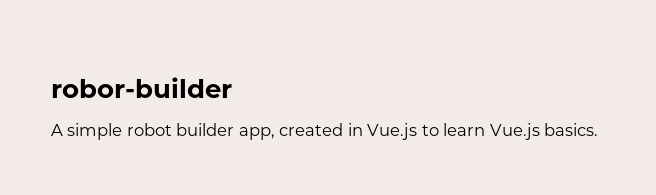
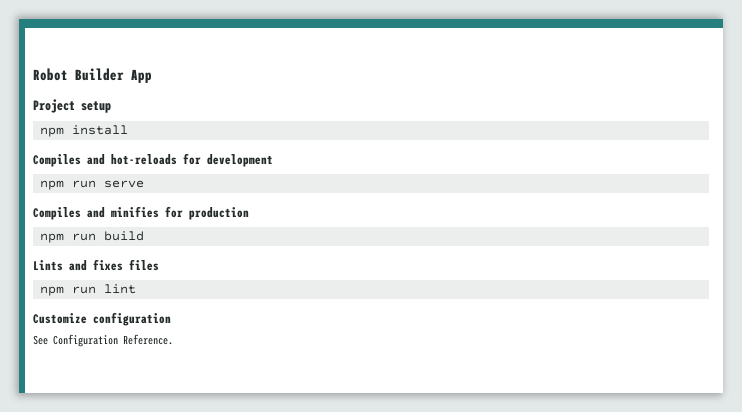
- robor-builder
- A simple robot builder app, created in Vue.js to learn Vue.js basics.
+ Robot Builder App
+ Project setup
+ npm install
+ Compiles and hot-reloads for development
+ npm run serve
+ Compiles and minifies for production
+ npm run build
+ Lints and fixes files
+ npm run lint
+ Customize configuration
+ See Configuration Reference.

